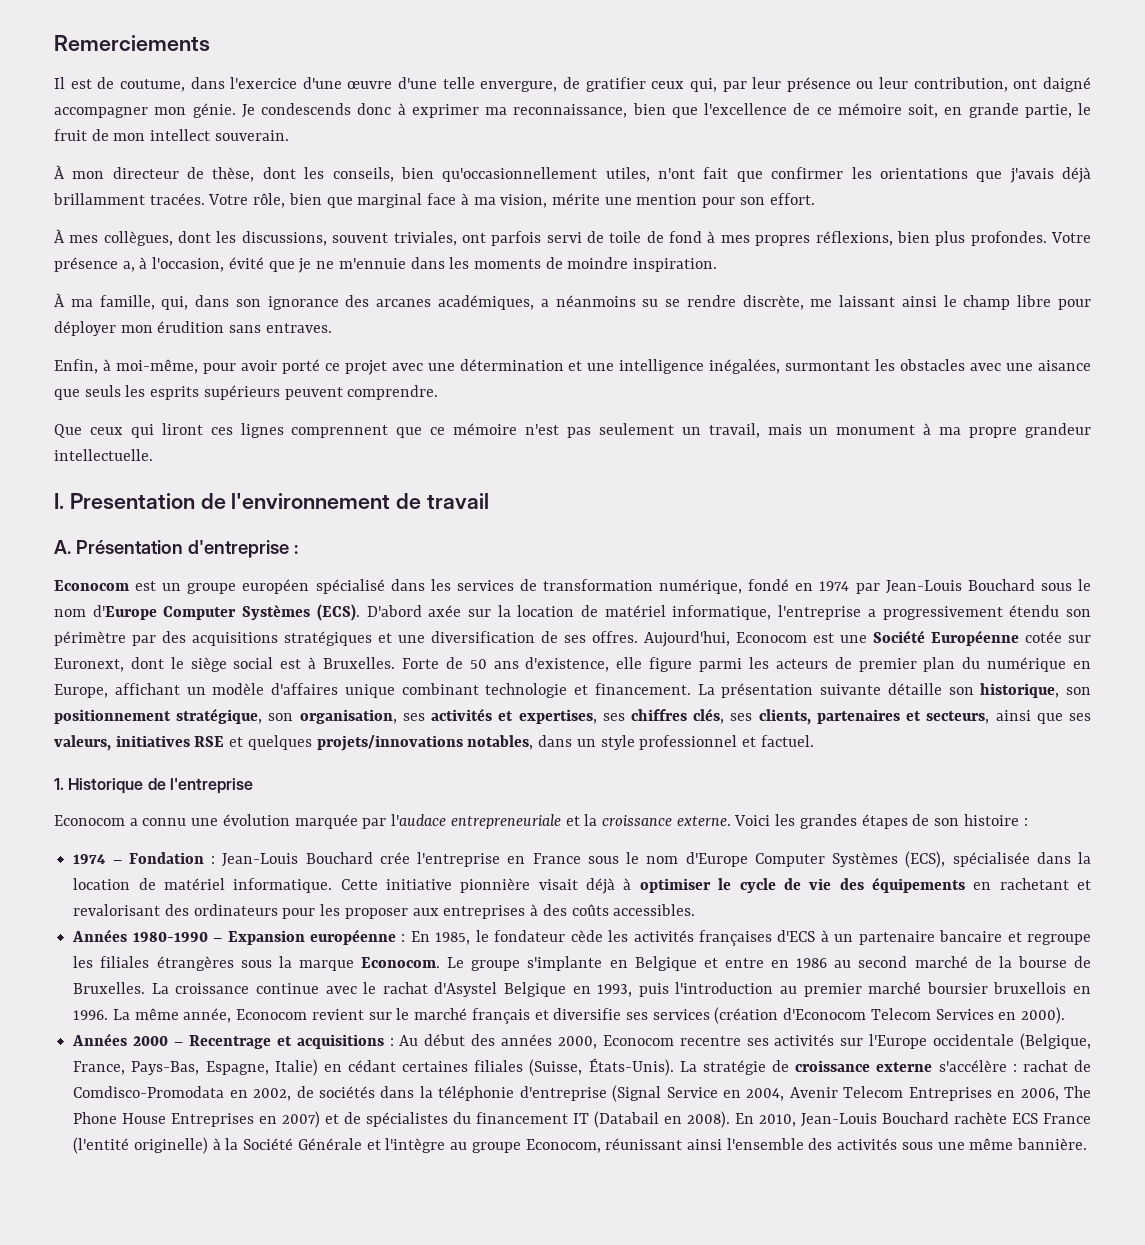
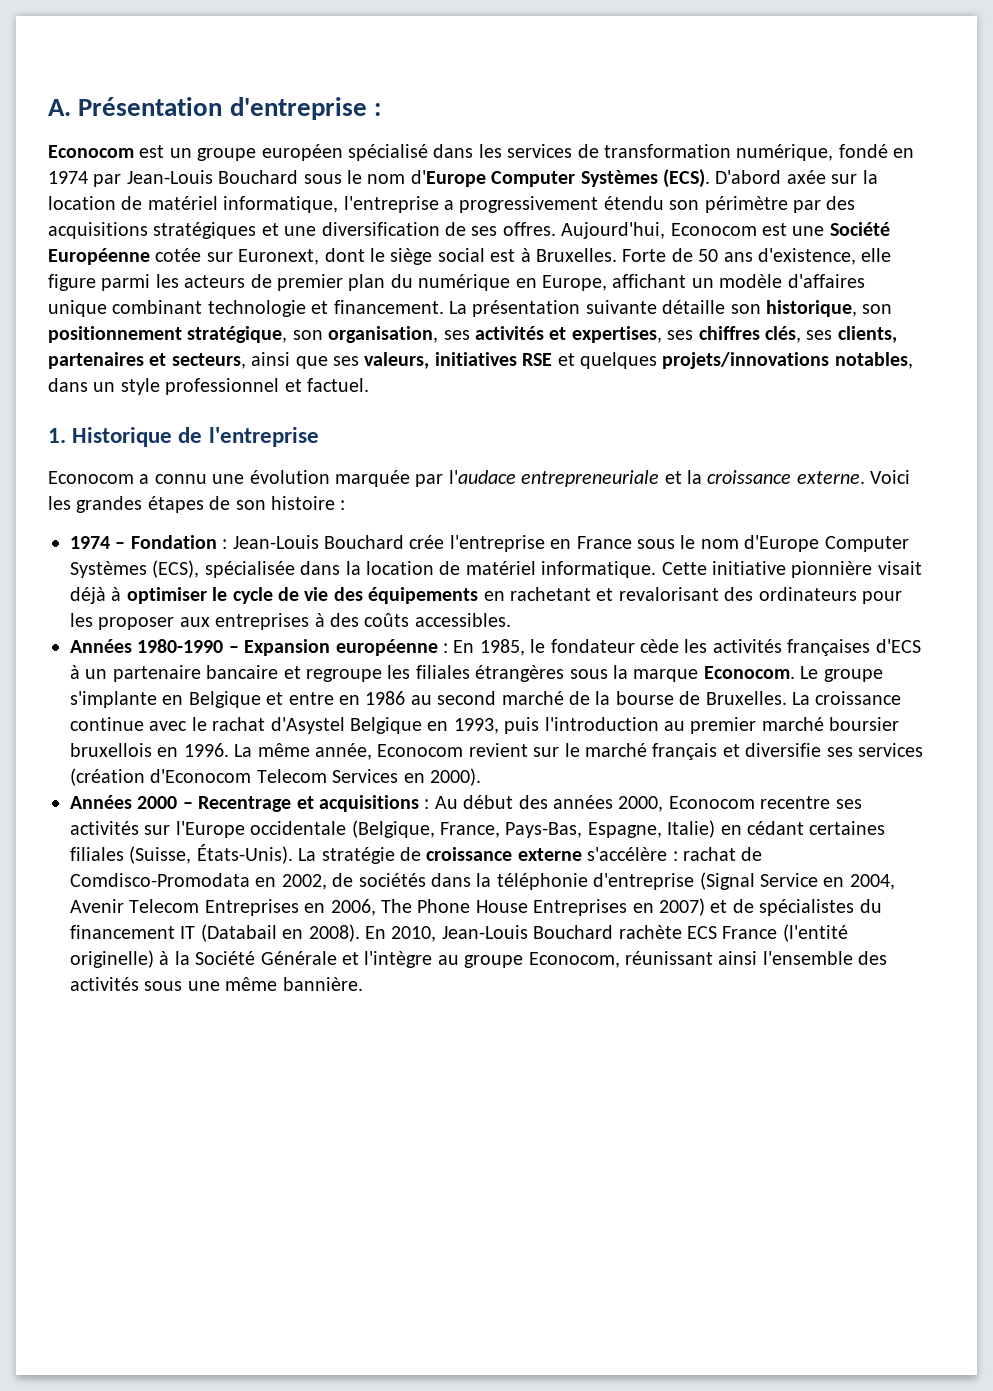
- Remerciements
- Il est de coutume, dans l'exercice d'une œuvre d'une telle envergure, de gratifier ceux qui, par leur présence ou leur contribution, ont daigné accompagner mon génie. Je condescends donc à exprimer ma reconnaissance, bien que l'excellence de ce mémoire soit, en grande partie, le fruit de mon intellect souverain.
- À mon directeur de thèse, dont les conseils, bien qu'occasionnellement utiles, n'ont fait que confirmer les orientations que j'avais déjà brillamment tracées. Votre rôle, bien que marginal face à ma vision, mérite une mention pour son effort.
- À mes collègues, dont les discussions, souvent triviales, ont parfois servi de toile de fond à mes propres réflexions, bien plus profondes. Votre présence a, à l'occasion, évité que je ne m'ennuie dans les moments de moindre inspiration.
- À ma famille, qui, dans son ignorance des arcanes académiques, a néanmoins su se rendre discrète, me laissant ainsi le champ libre pour déployer mon érudition sans entraves.
- Enfin, à moi-même, pour avoir porté ce projet avec une détermination et une intelligence inégalées, surmontant les obstacles avec une aisance que seuls les esprits supérieurs peuvent comprendre.
- Que ceux qui liront ces lignes comprennent que ce mémoire n'est pas seulement un travail, mais un monument à ma propre grandeur intellectuelle.
- I. Presentation de l'environnement de travail

